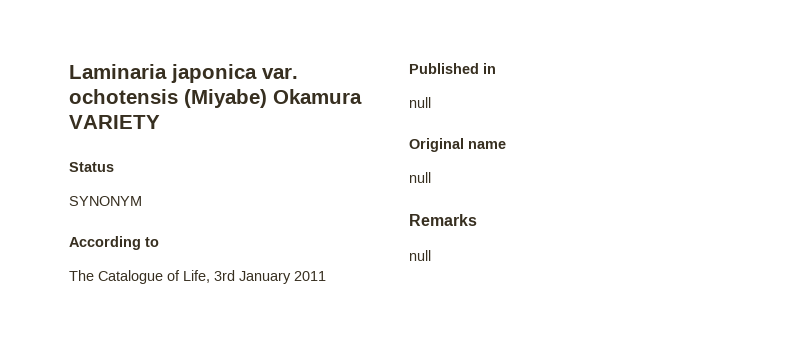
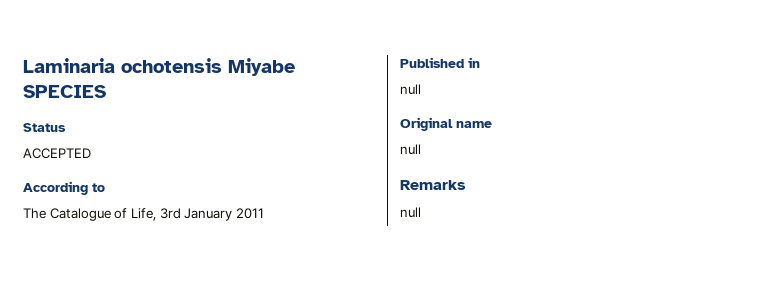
- Laminaria japonica var. ochotensis (Miyabe) Okamura VARIETY
+ Laminaria ochotensis Miyabe SPECIES
- SYNONYM
+ ACCEPTED

